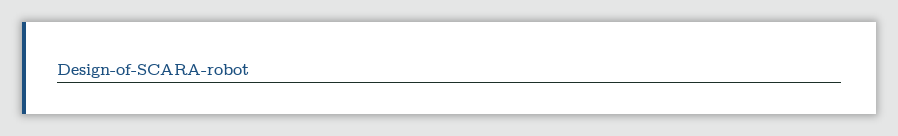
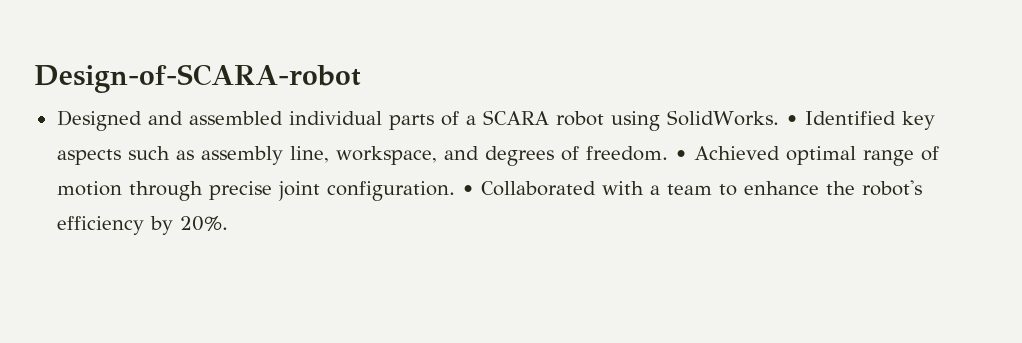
+ Designed and assembled individual parts of a SCARA robot using SolidWorks. • Identified key aspects such as assembly line, workspace, and degrees of freedom. • Achieved optimal range of motion through precise joint configuration. • Collaborated with a team to enhance the robot's efficiency by 20%.

